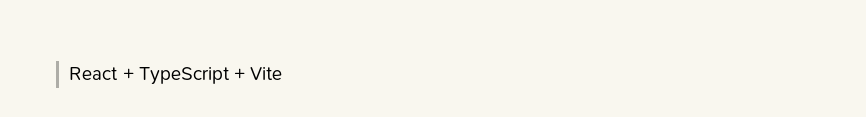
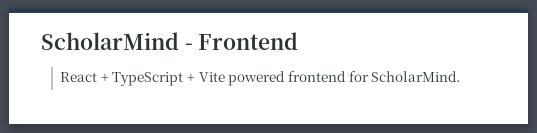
+ ScholarMind - Frontend
- React + TypeScript + Vite
+ React + TypeScript + Vite powered frontend for ScholarMind.

